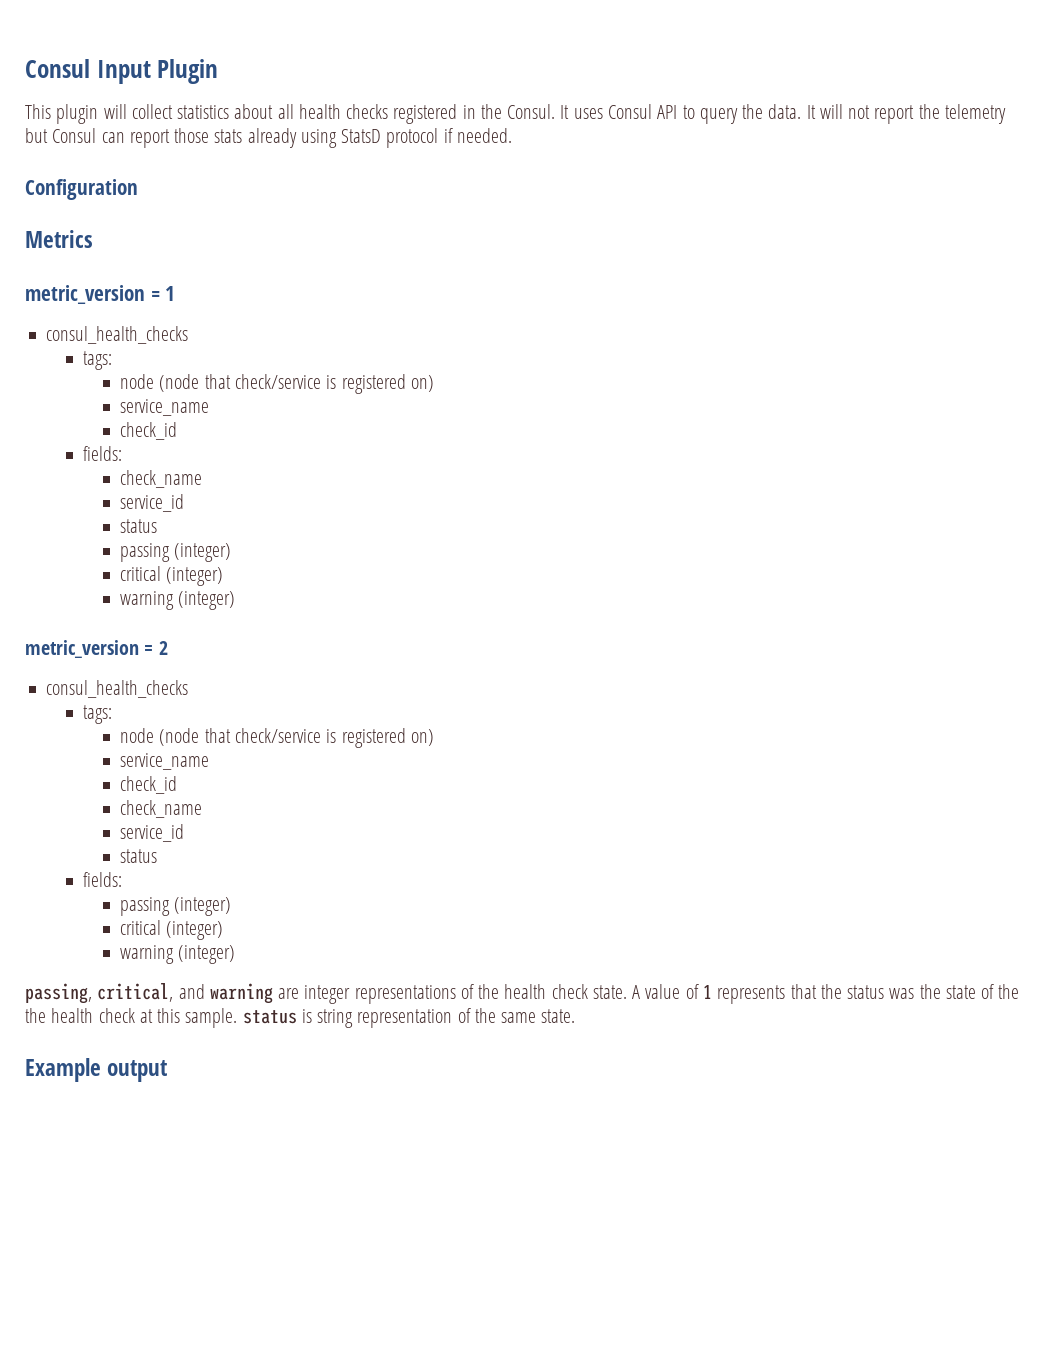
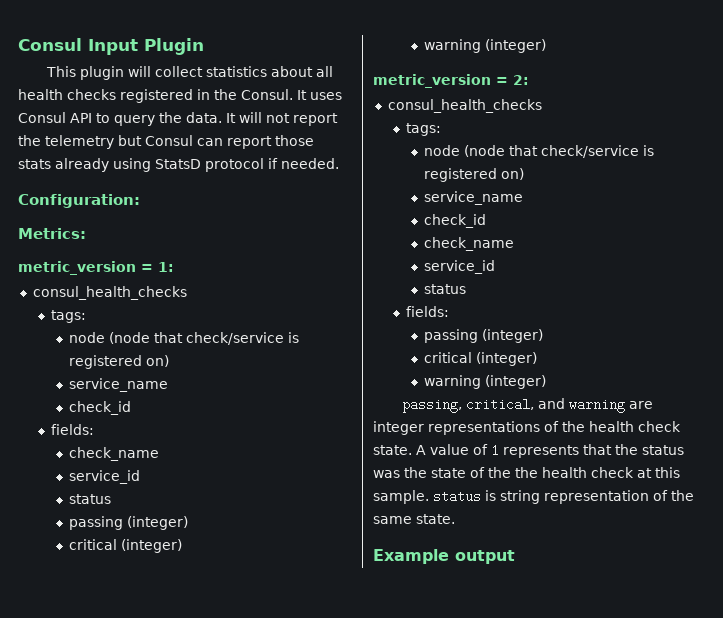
- Configuration
- Metrics
- metric_version = 1
+ Configuration:
+ Metrics:
+ metric_version = 1:
- metric_version = 2
+ metric_version = 2:

